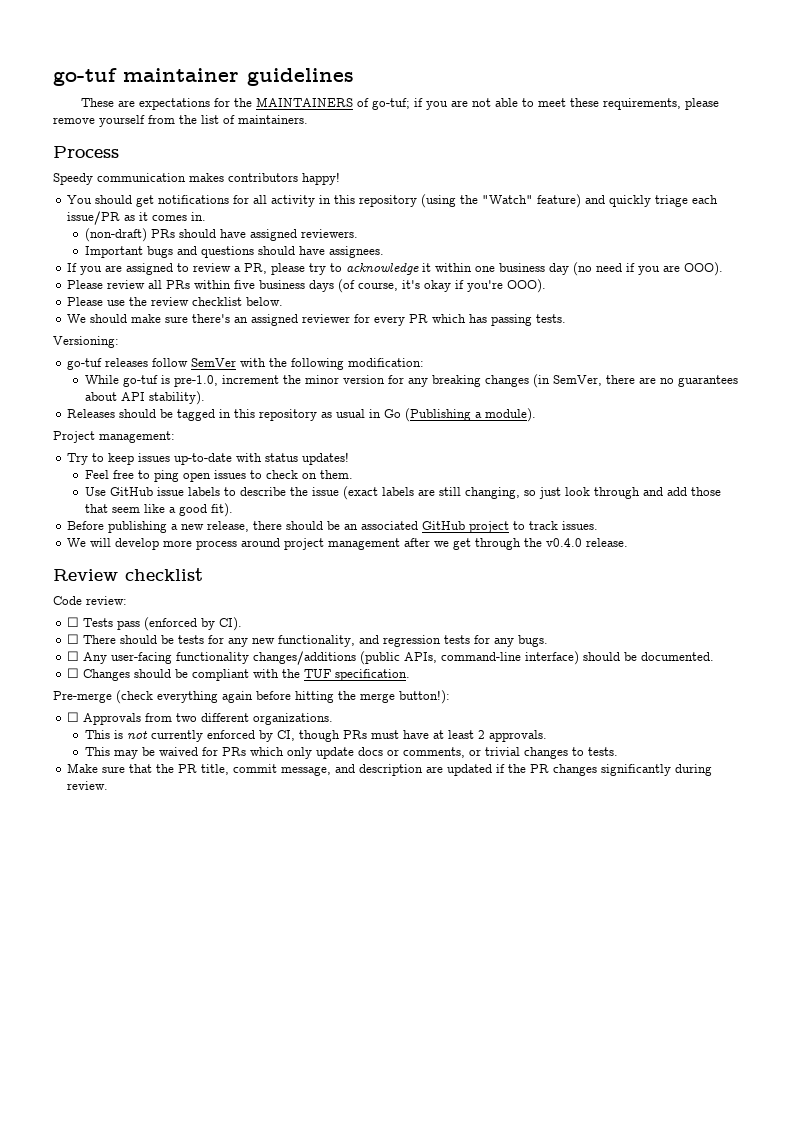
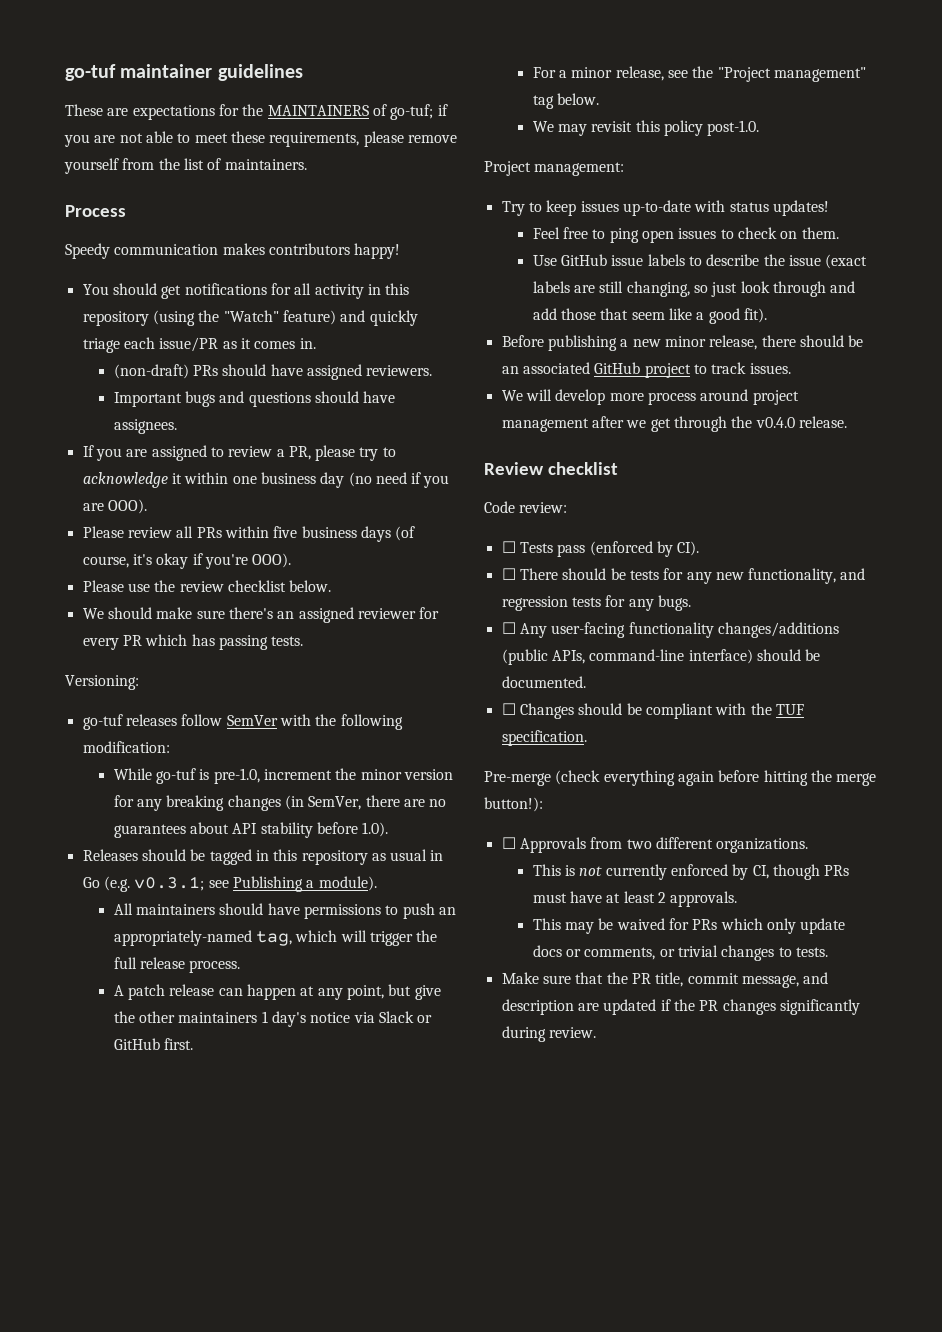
- While go-tuf is pre-1.0, increment the minor version for any breaking changes (in SemVer, there are no guarantees about API stability).
+ While go-tuf is pre-1.0, increment the minor version for any breaking changes (in SemVer, there are no guarantees about API stability before 1.0).
- Releases should be tagged in this repository as usual in Go (Publishing a module).
+ Releases should be tagged in this repository as usual in Go (e.g. v0.3.1; see Publishing a module).
+ All maintainers should have permissions to push an appropriately-named tag, which will trigger the full release process.
+ A patch release can happen at any point, but give the other maintainers 1 day's notice via Slack or GitHub first.
+ For a minor release, see the "Project management" tag below.
+ We may revisit this policy post-1.0.
- Before publishing a new release, there should be an associated GitHub project to track issues.
+ Before publishing a new minor release, there should be an associated GitHub project to track issues.

